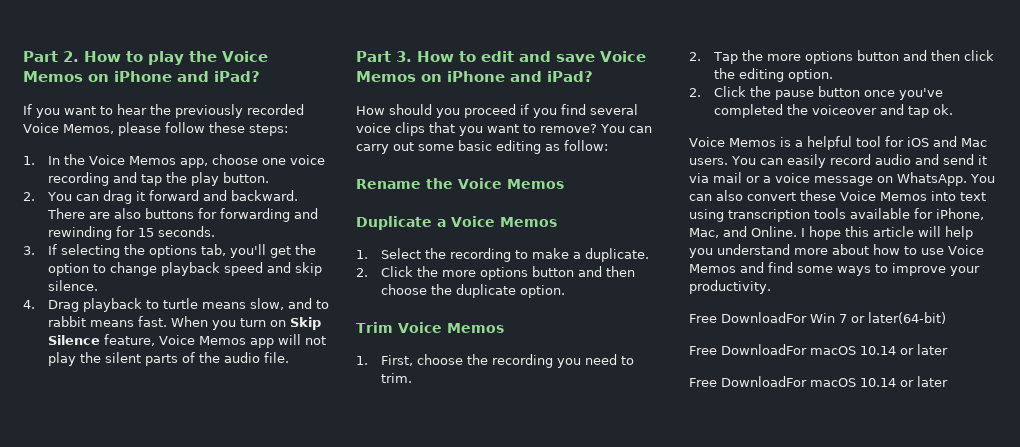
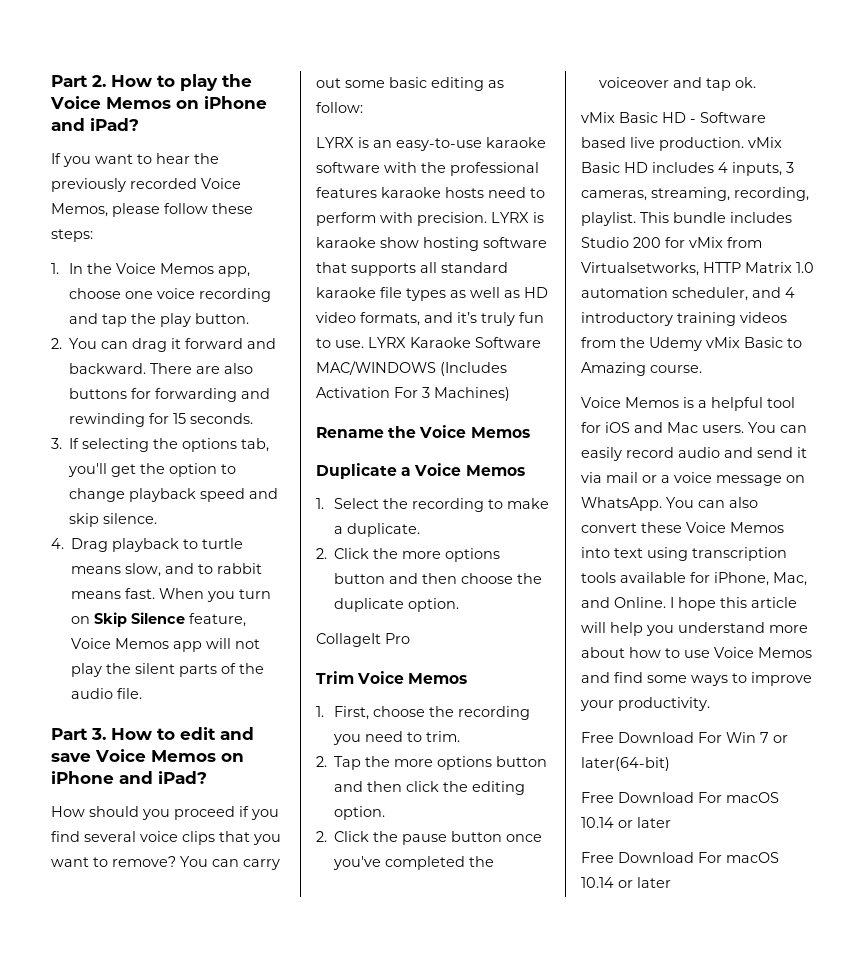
+ LYRX is an easy-to-use karaoke software with the professional features karaoke hosts need to perform with precision. LYRX is karaoke show hosting software that supports all standard karaoke file types as well as HD video formats, and it’s truly fun to use. LYRX Karaoke Software MAC/WINDOWS (Includes Activation For 3 Machines)
+ CollageIt Pro
+ vMix Basic HD - Software based live production. vMix Basic HD includes 4 inputs, 3 cameras, streaming, recording, playlist. This bundle includes Studio 200 for vMix from Virtualsetworks, HTTP Matrix 1.0 automation scheduler, and 4 introductory training videos from the Udemy vMix Basic to Amazing course.
- Free DownloadFor Win 7 or later(64-bit)
- Free DownloadFor macOS 10.14 or later
- Free DownloadFor macOS 10.14 or later
+ Free Download For Win 7 or later(64-bit)
+ Free Download For macOS 10.14 or later
+ Free Download For macOS 10.14 or later

